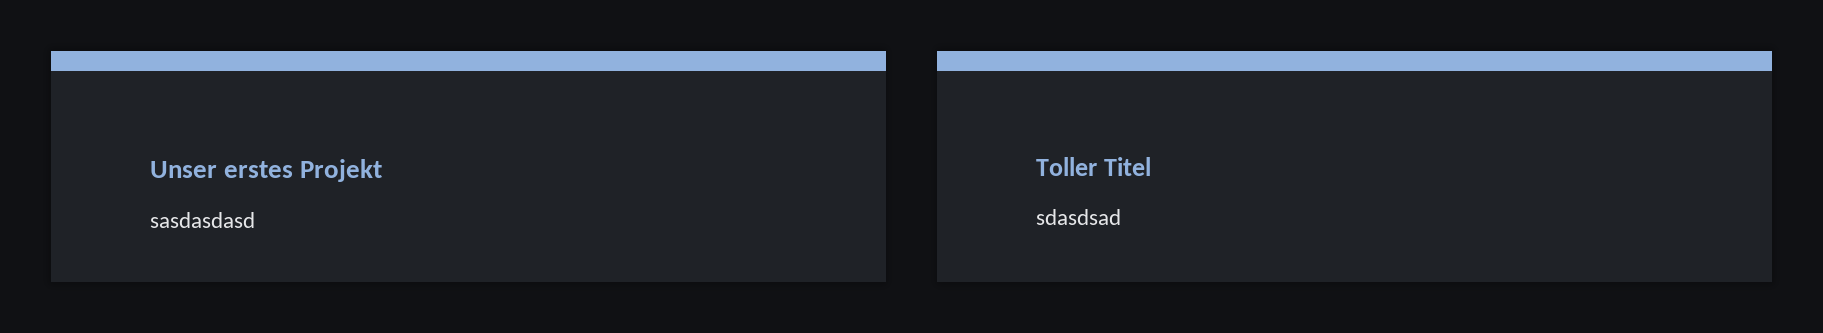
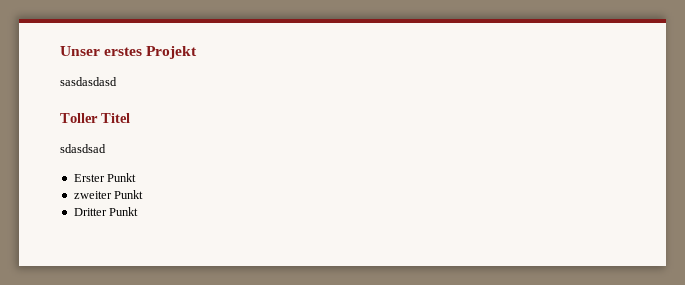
+ Erster Punkt
+ zweiter Punkt
+ Dritter Punkt

